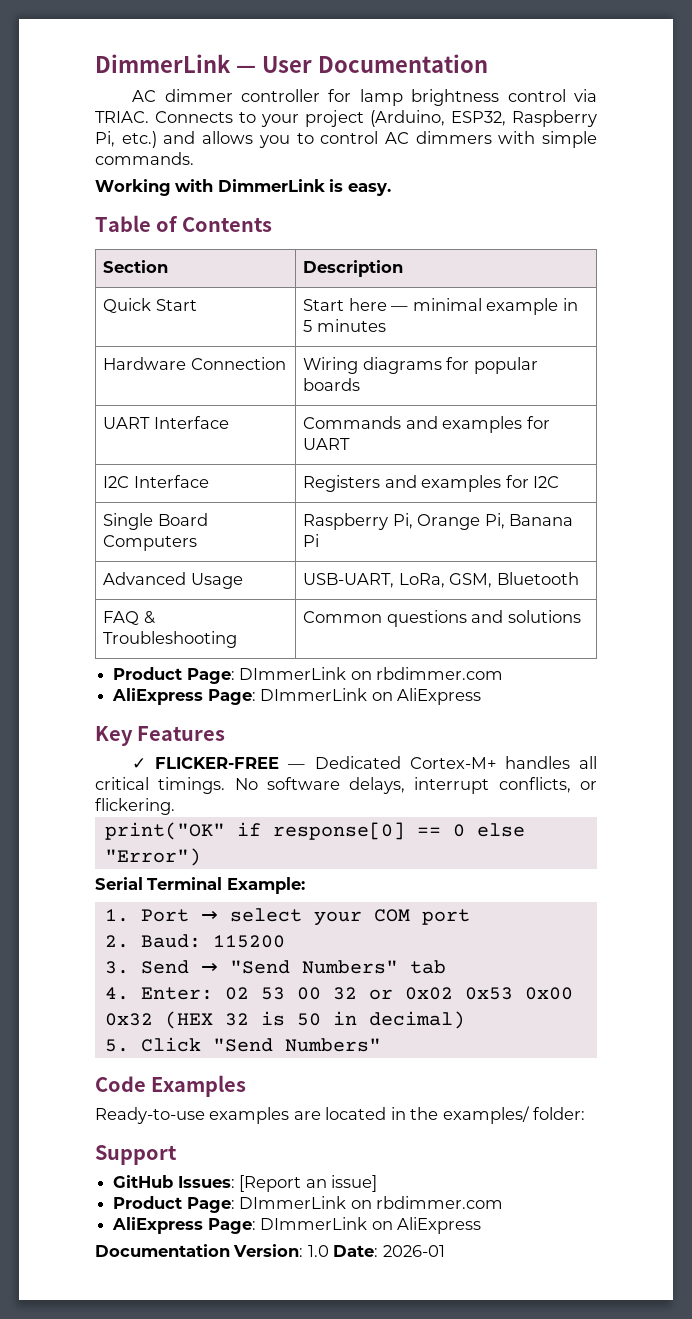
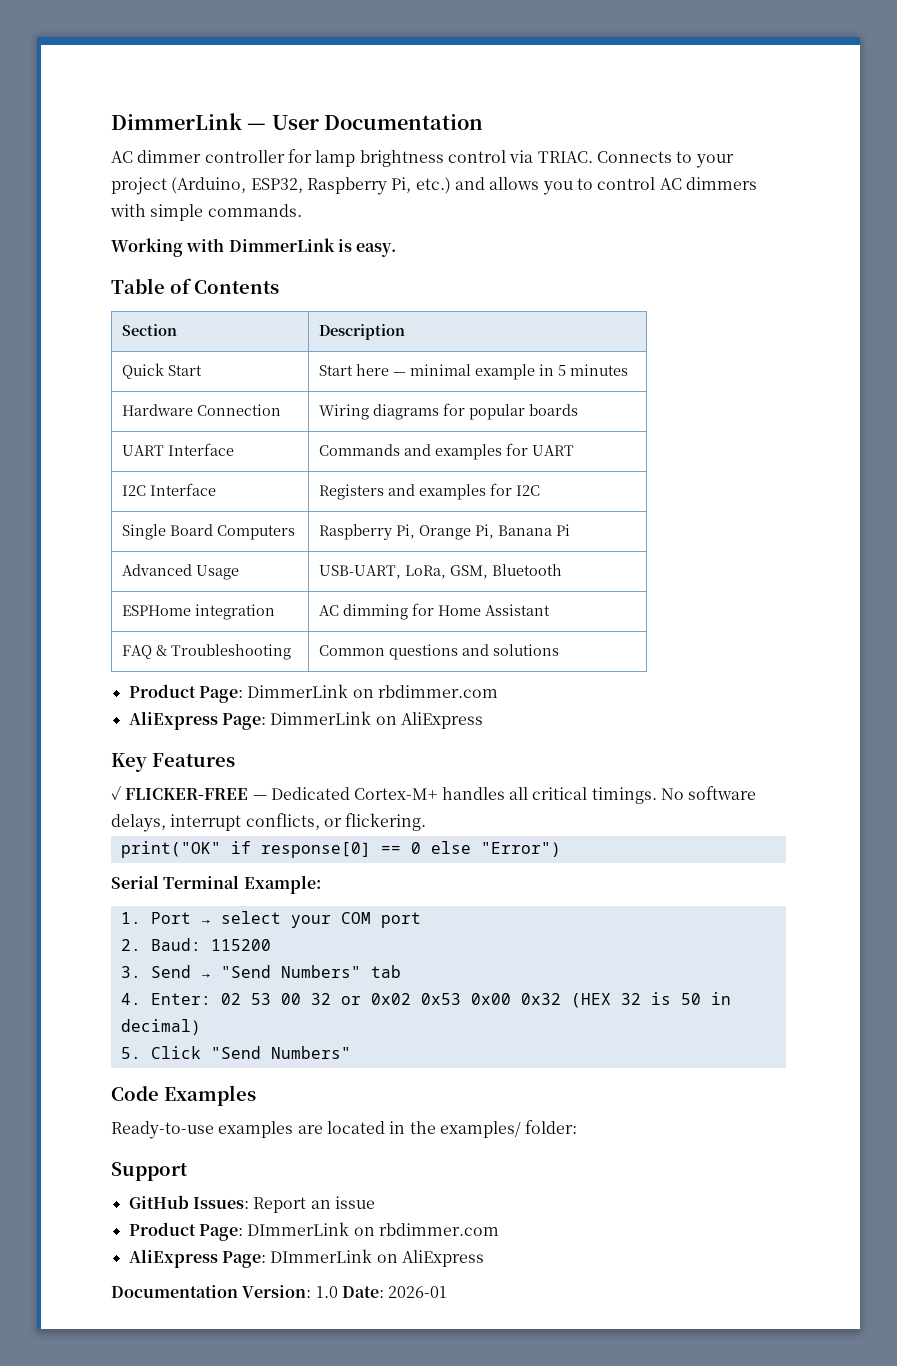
+ ESPHome integration | AC dimming for Home Assistant
  FAQ & Troubleshooting | Common questions and solutions
- Product Page: DImmerLink on rbdimmer.com
- AliExpress Page: DImmerLink on AliExpress
+ Product Page: DimmerLink on rbdimmer.com
+ AliExpress Page: DimmerLink on AliExpress
- GitHub Issues: [Report an issue]
+ GitHub Issues: Report an issue

